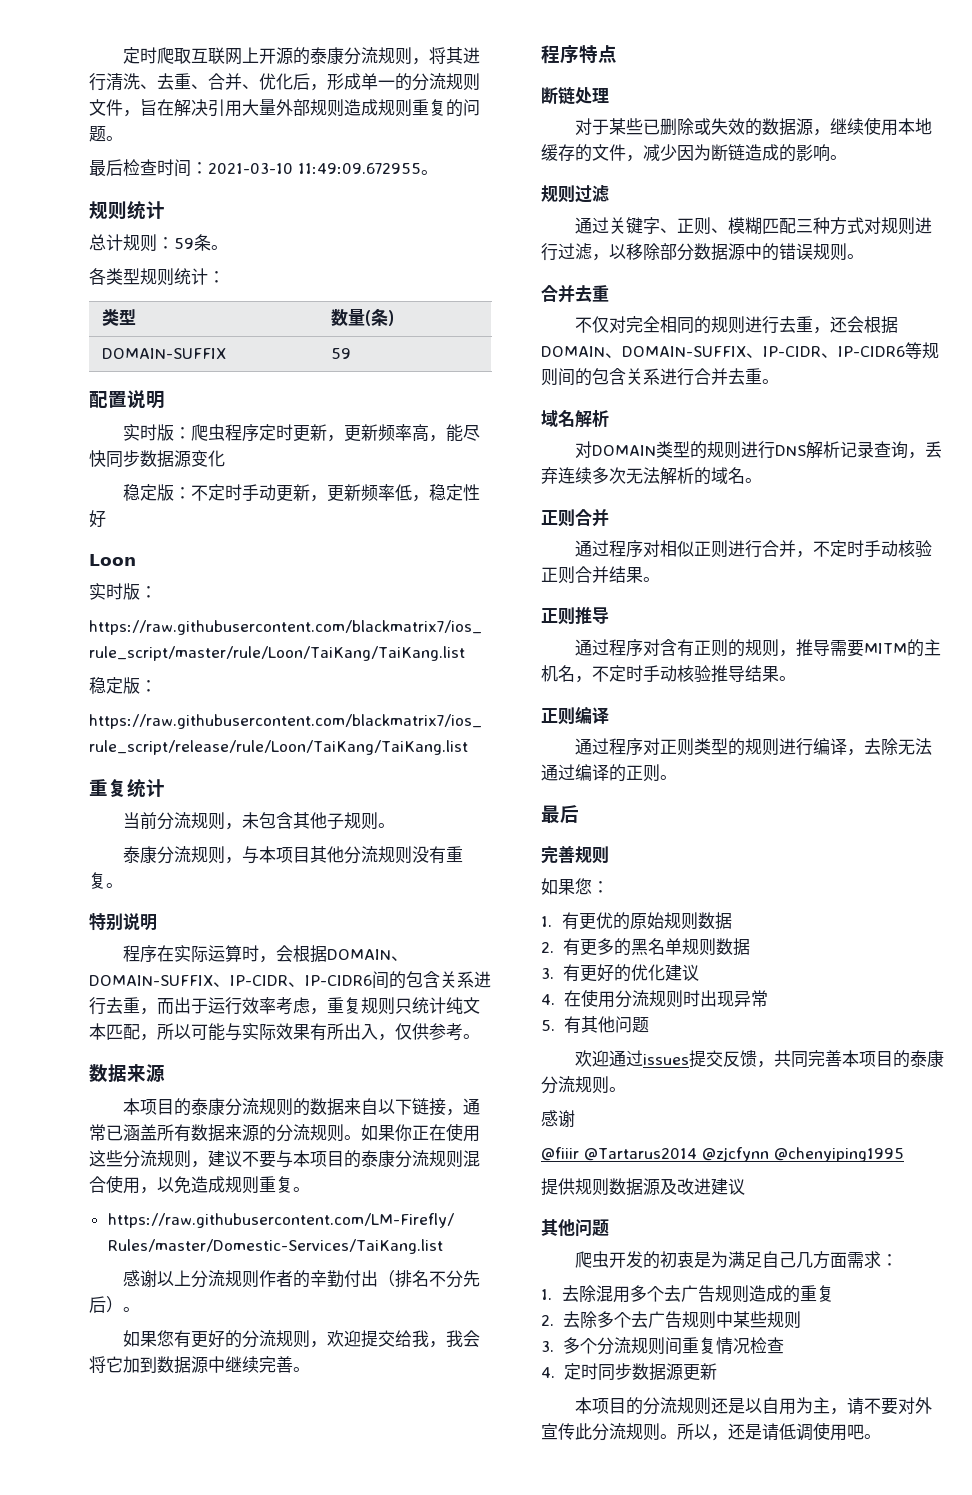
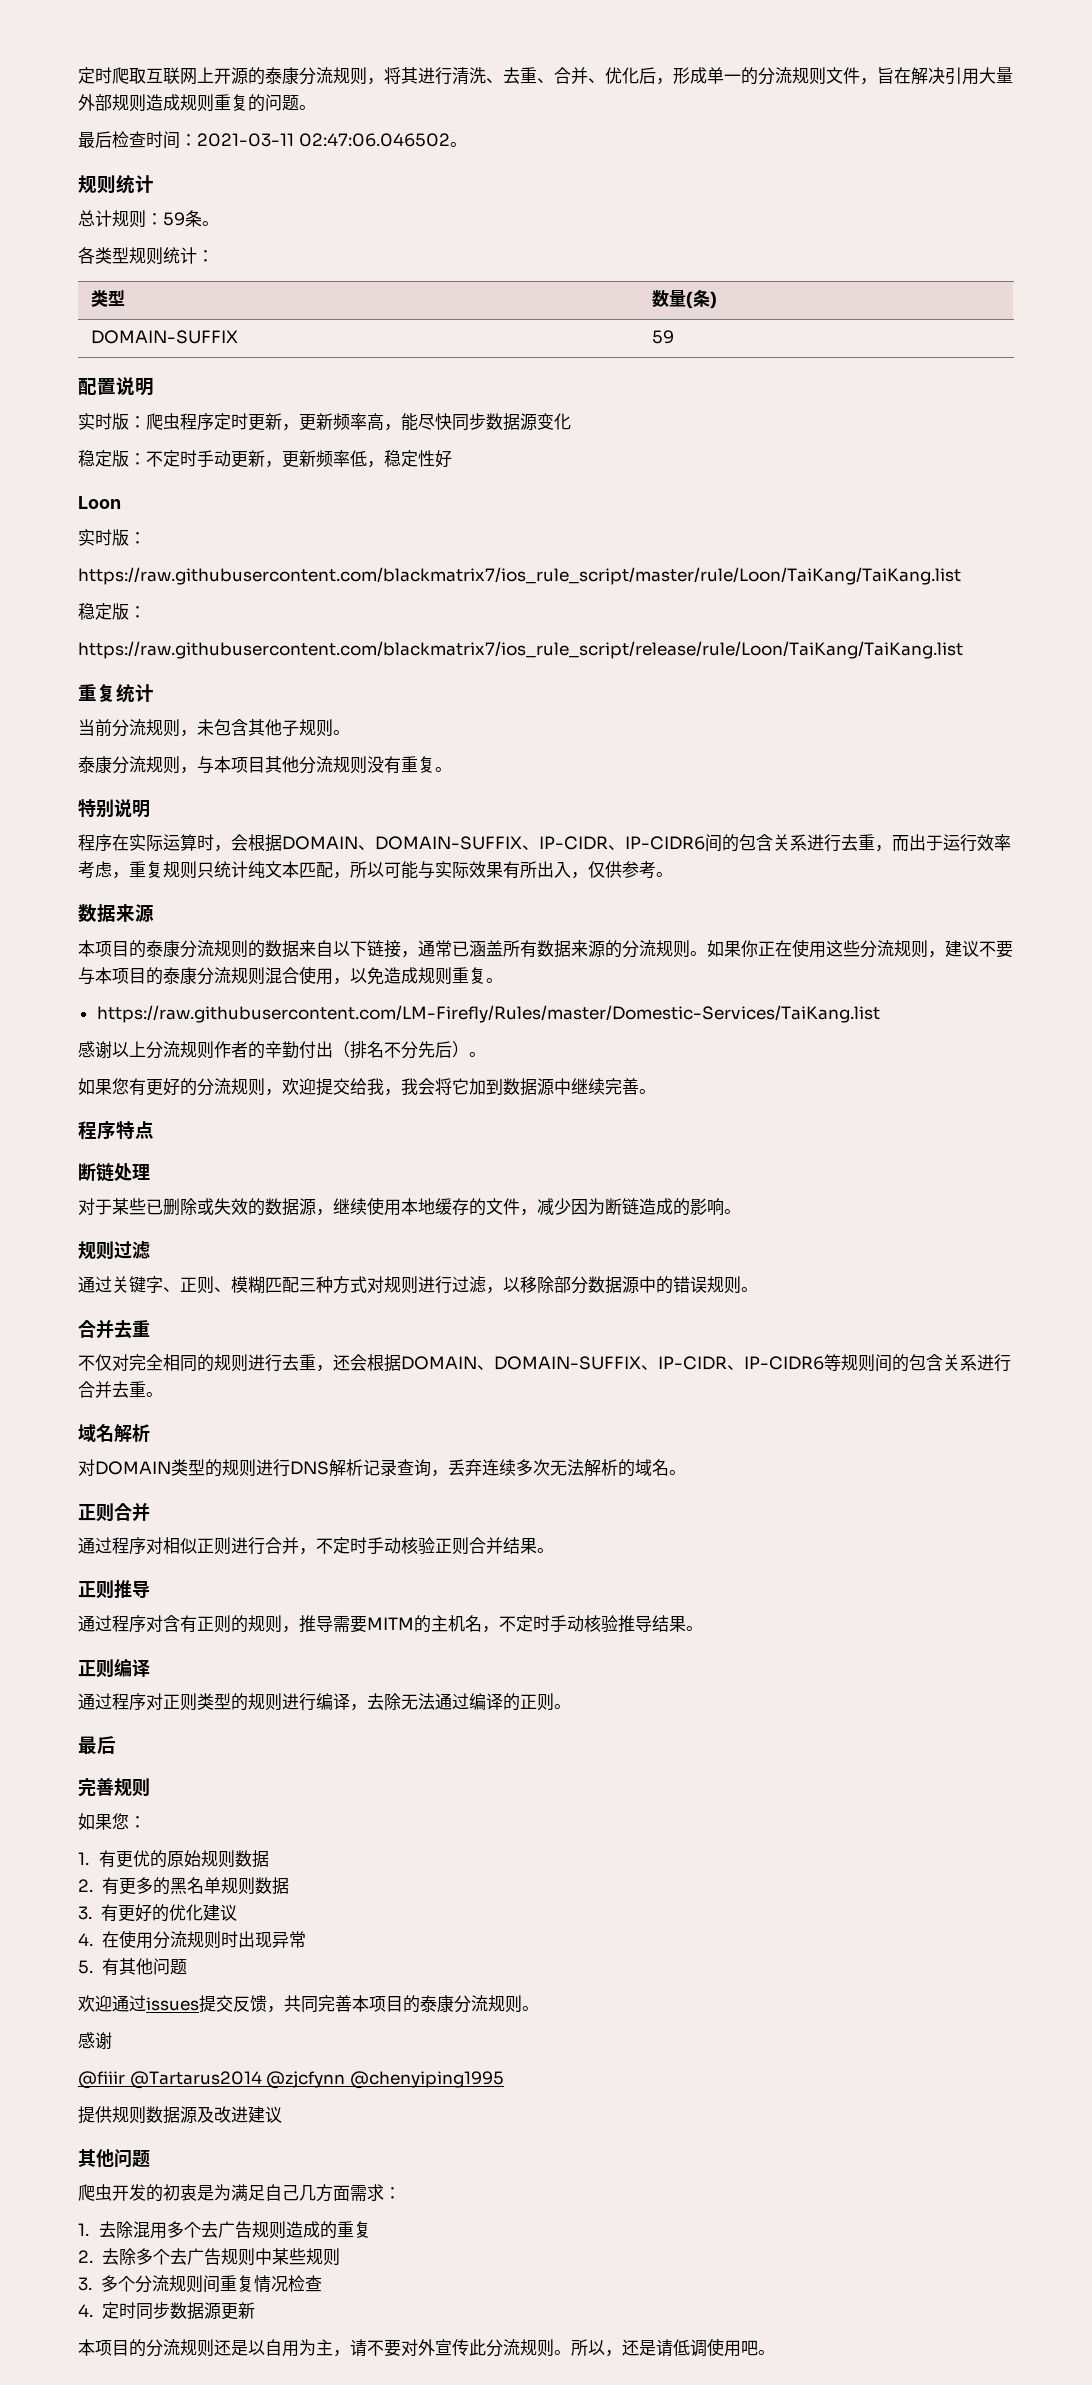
- 最后检查时间：2021-03-10 11:49:09.672955。
+ 最后检查时间：2021-03-11 02:47:06.046502。

